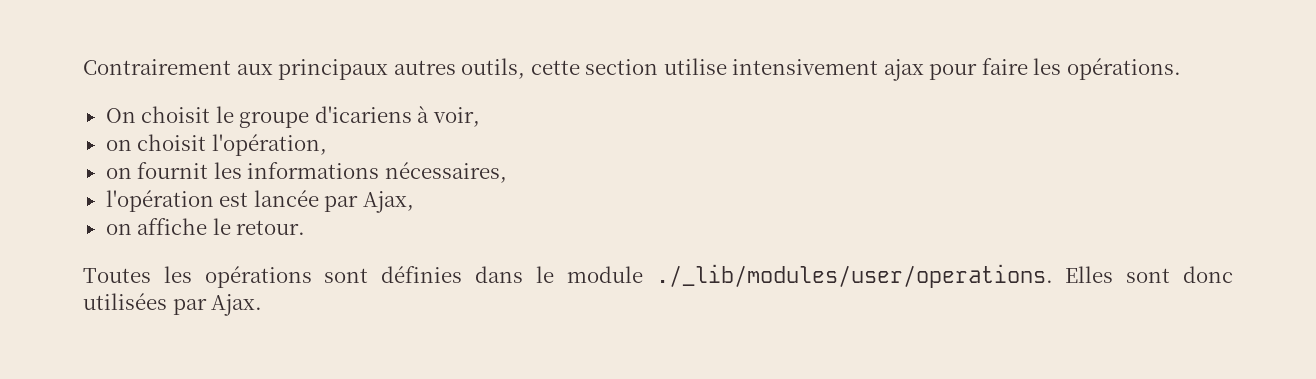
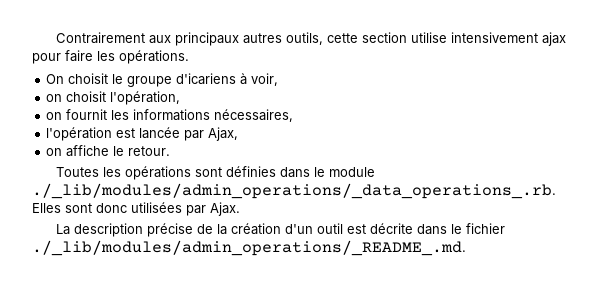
- Toutes les opérations sont définies dans le module ./_lib/modules/user/operations. Elles sont donc utilisées par Ajax.
+ Toutes les opérations sont définies dans le module ./_lib/modules/admin_operations/_data_operations_.rb. Elles sont donc utilisées par Ajax.
+ La description précise de la création d'un outil est décrite dans le fichier ./_lib/modules/admin_operations/_README_.md.

